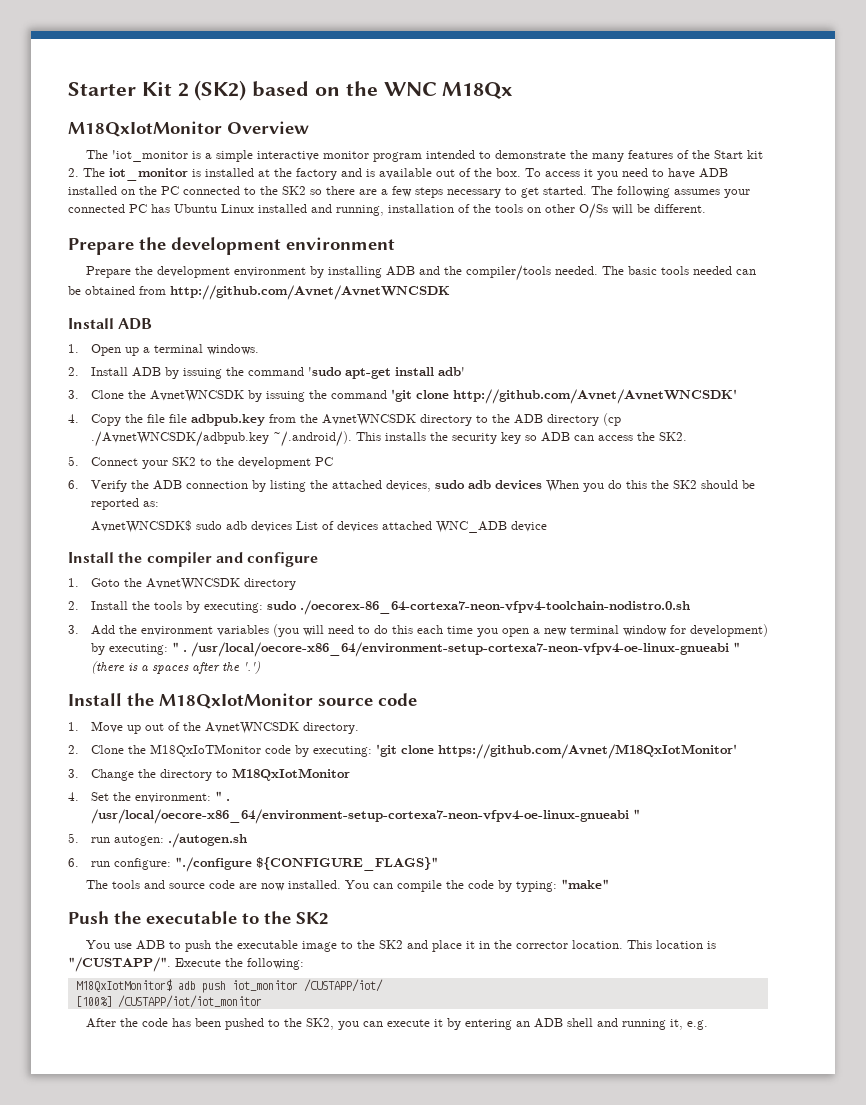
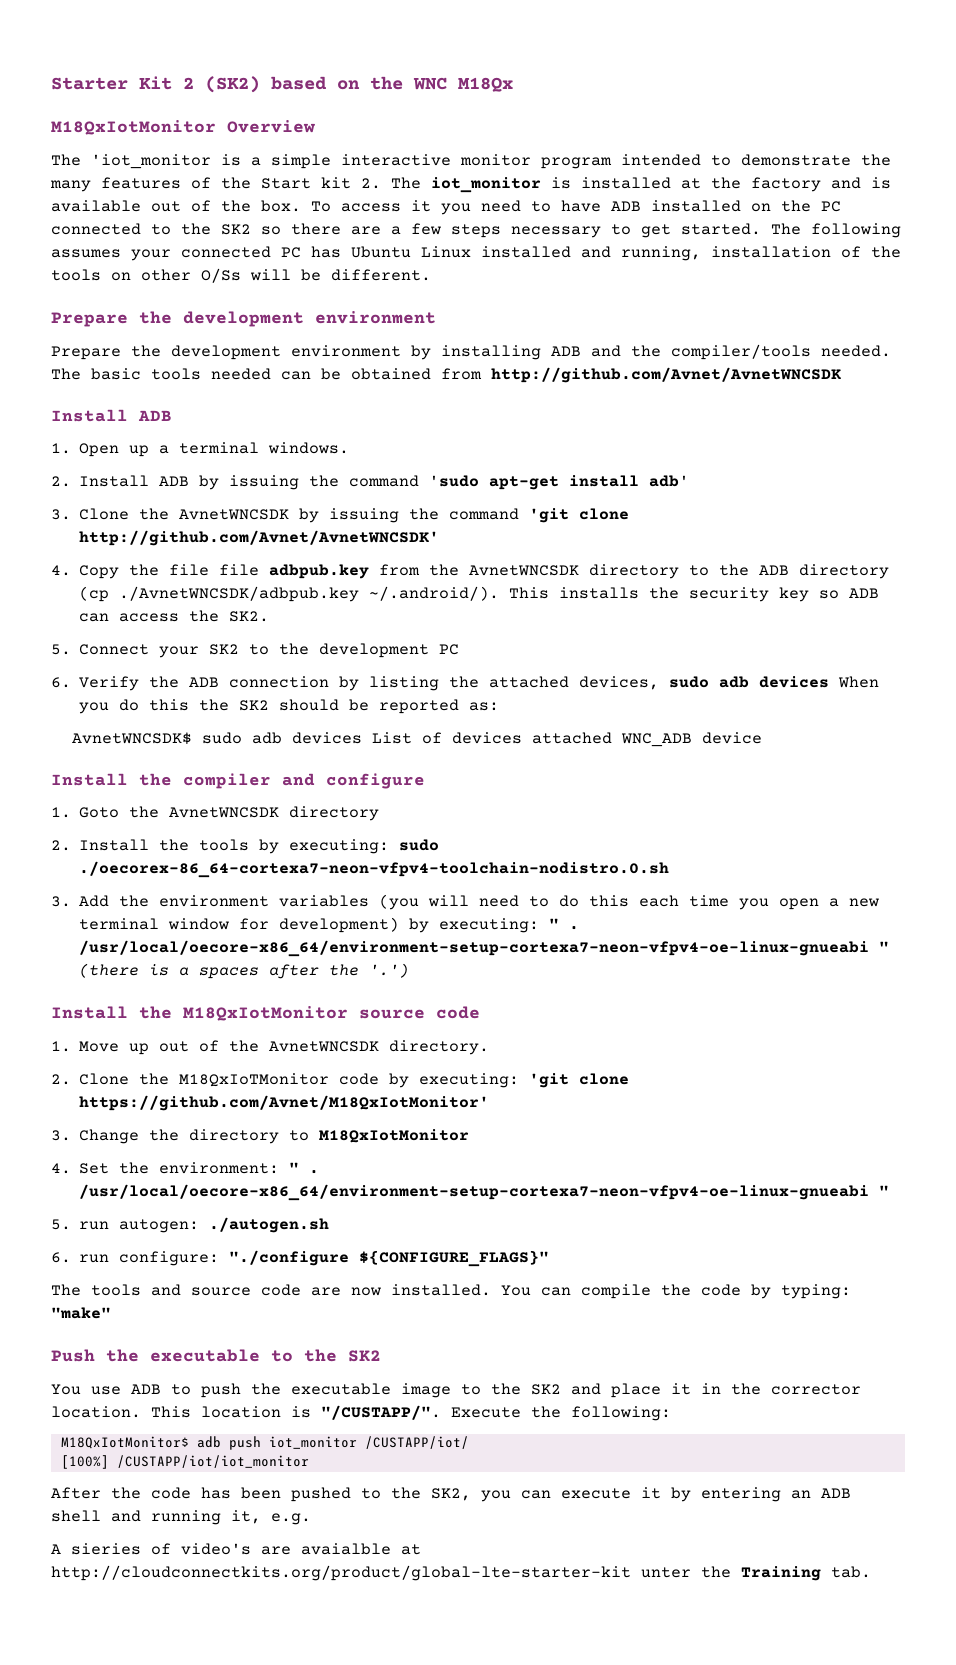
+ A sieries of video's are avaialble at http://cloudconnectkits.org/product/global-lte-starter-kit unter the Training tab.

